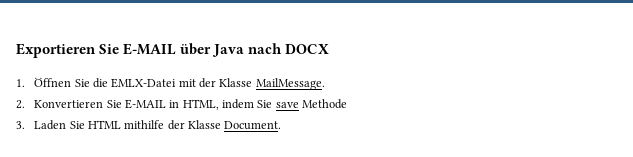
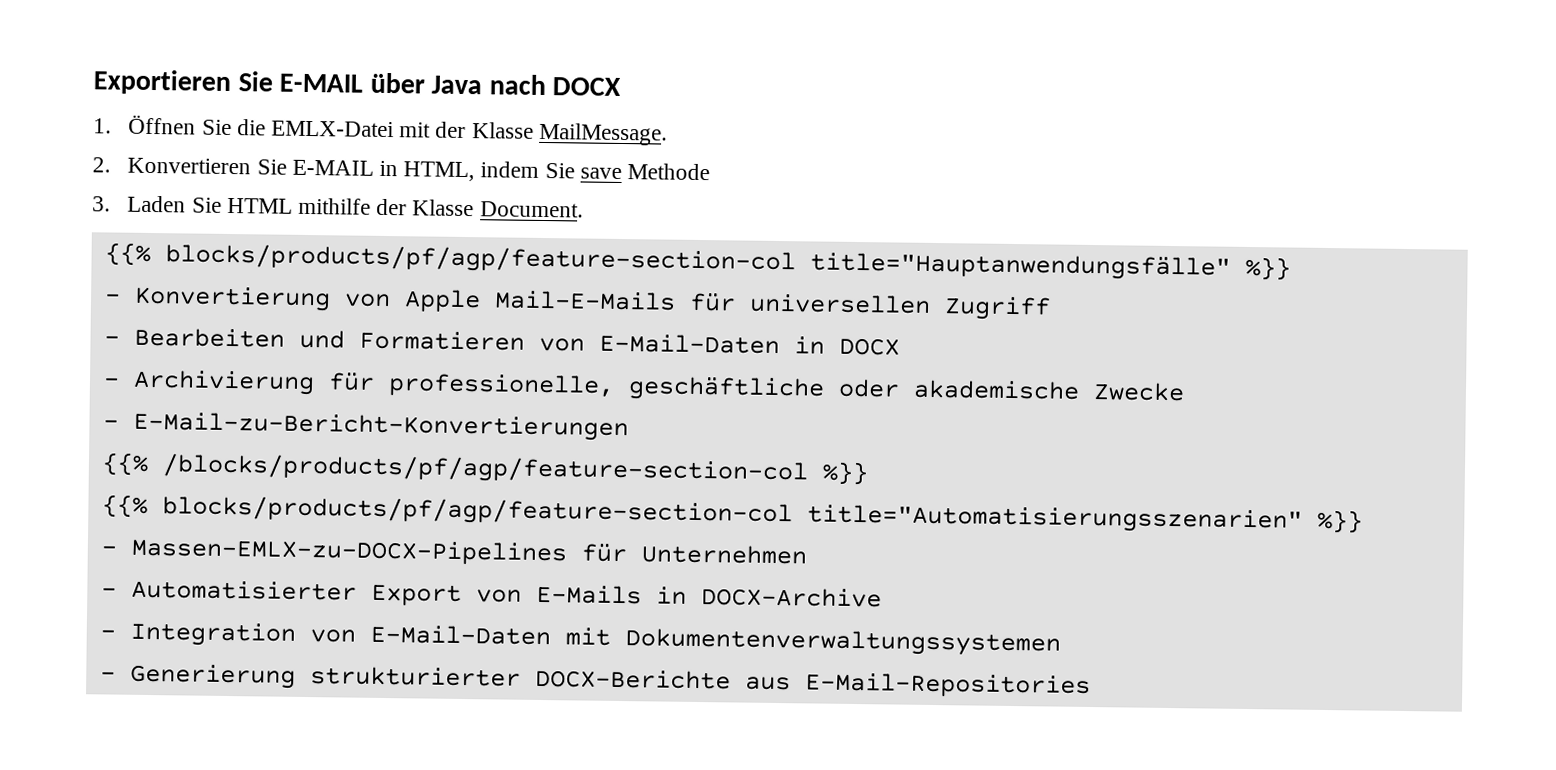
+ {{% blocks/products/pf/agp/feature-section-col title="Hauptanwendungsfälle" %}}
+ - Konvertierung von Apple Mail-E-Mails für universellen Zugriff
+ - Bearbeiten und Formatieren von E-Mail-Daten in DOCX
+ - Archivierung für professionelle, geschäftliche oder akademische Zwecke
+ - E-Mail-zu-Bericht-Konvertierungen
+ {{% /blocks/products/pf/agp/feature-section-col %}}
+ {{% blocks/products/pf/agp/feature-section-col title="Automatisierungsszenarien" %}}
+ - Massen-EMLX-zu-DOCX-Pipelines für Unternehmen
+ - Automatisierter Export von E-Mails in DOCX-Archive
+ - Integration von E-Mail-Daten mit Dokumentenverwaltungssystemen
+ - Generierung strukturierter DOCX-Berichte aus E-Mail-Repositories

